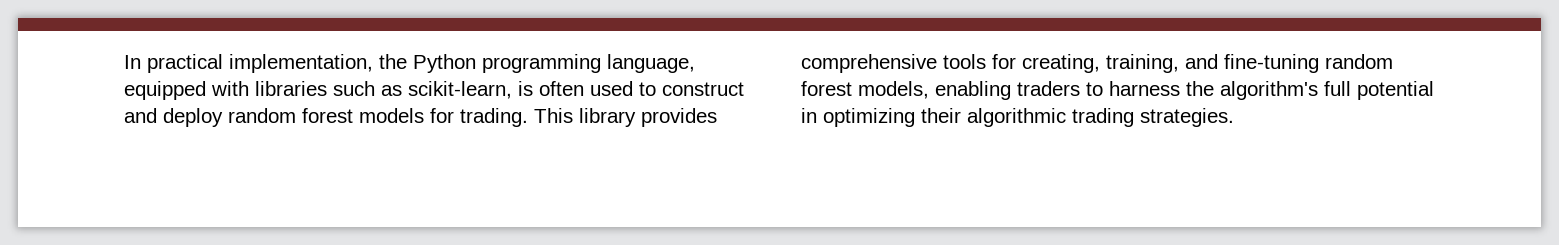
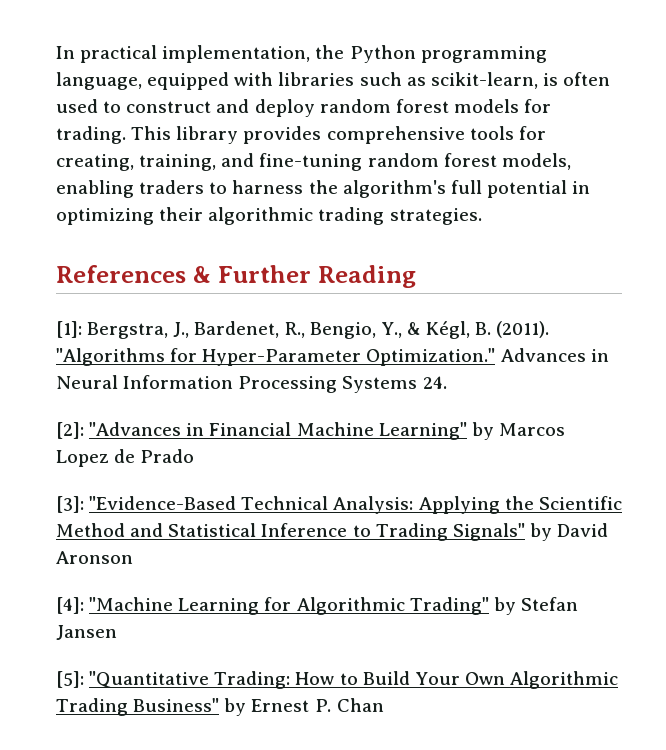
+ References & Further Reading
+ [1]: Bergstra, J., Bardenet, R., Bengio, Y., & Kégl, B. (2011). "Algorithms for Hyper-Parameter Optimization." Advances in Neural Information Processing Systems 24.
+ [2]: "Advances in Financial Machine Learning" by Marcos Lopez de Prado
+ [3]: "Evidence-Based Technical Analysis: Applying the Scientific Method and Statistical Inference to Trading Signals" by David Aronson
+ [4]: "Machine Learning for Algorithmic Trading" by Stefan Jansen
+ [5]: "Quantitative Trading: How to Build Your Own Algorithmic Trading Business" by Ernest P. Chan

